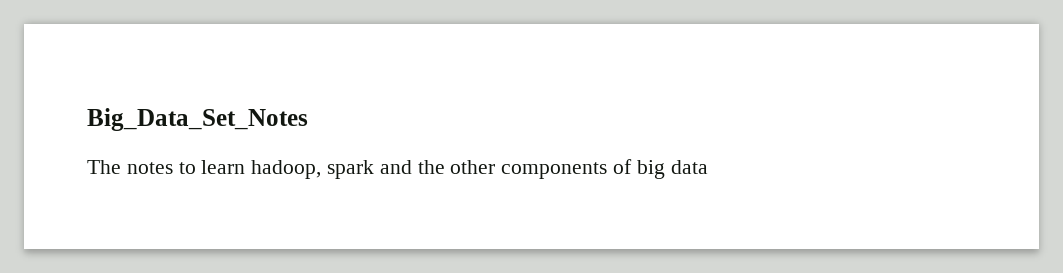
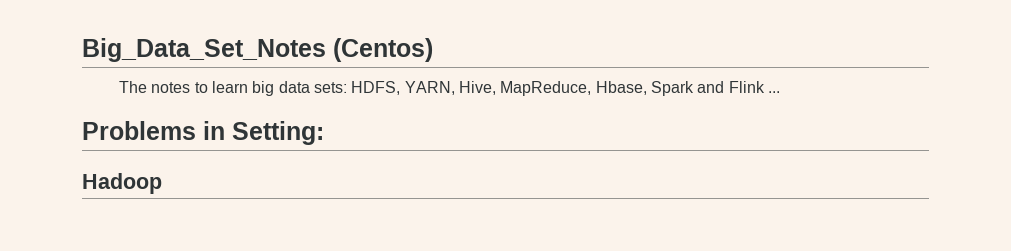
- Big_Data_Set_Notes
+ Big_Data_Set_Notes (Centos)
- The notes to learn hadoop, spark and the other components of big data
+ The notes to learn big data sets: HDFS, YARN, Hive, MapReduce, Hbase, Spark and Flink ...
+ Problems in Setting:
+ Hadoop

